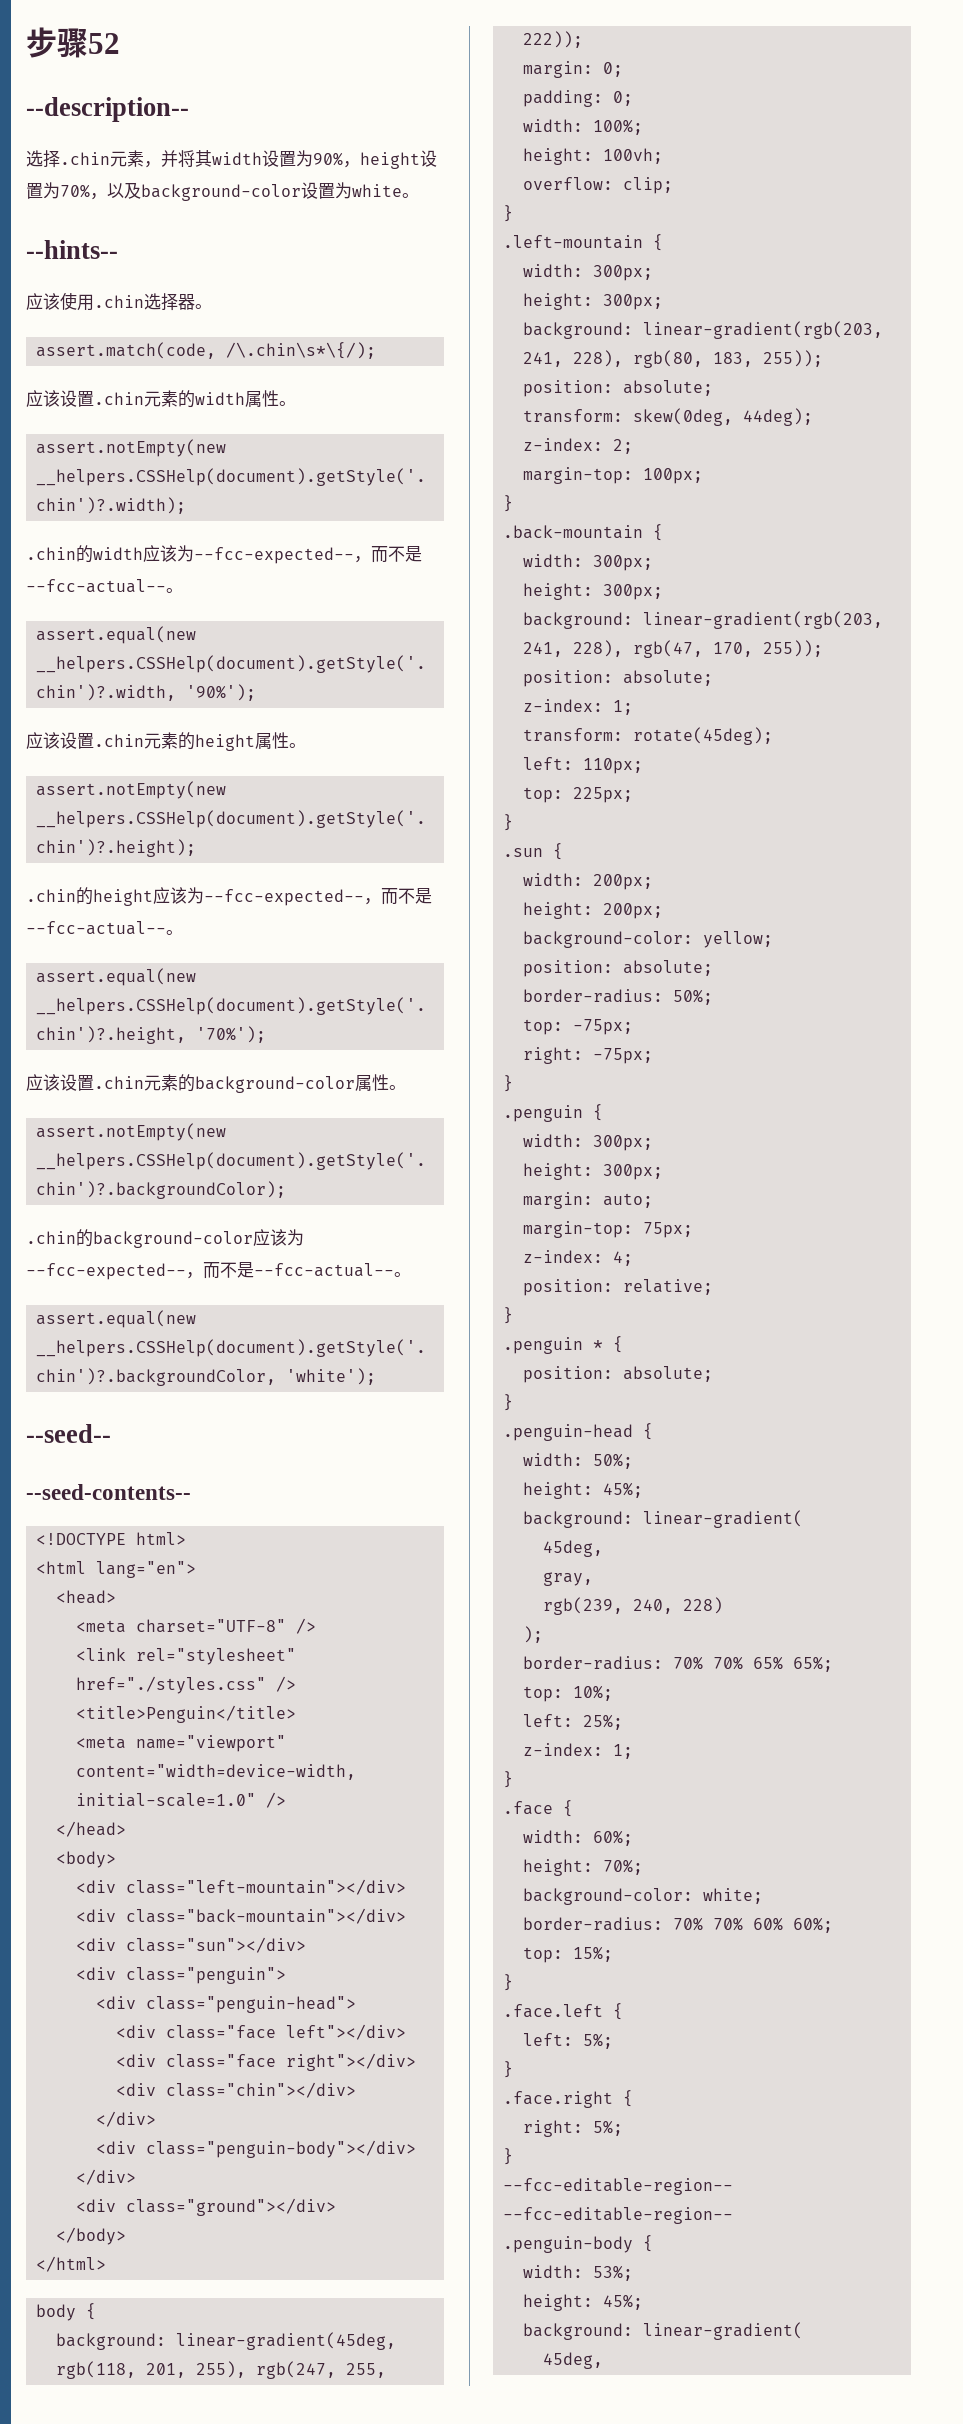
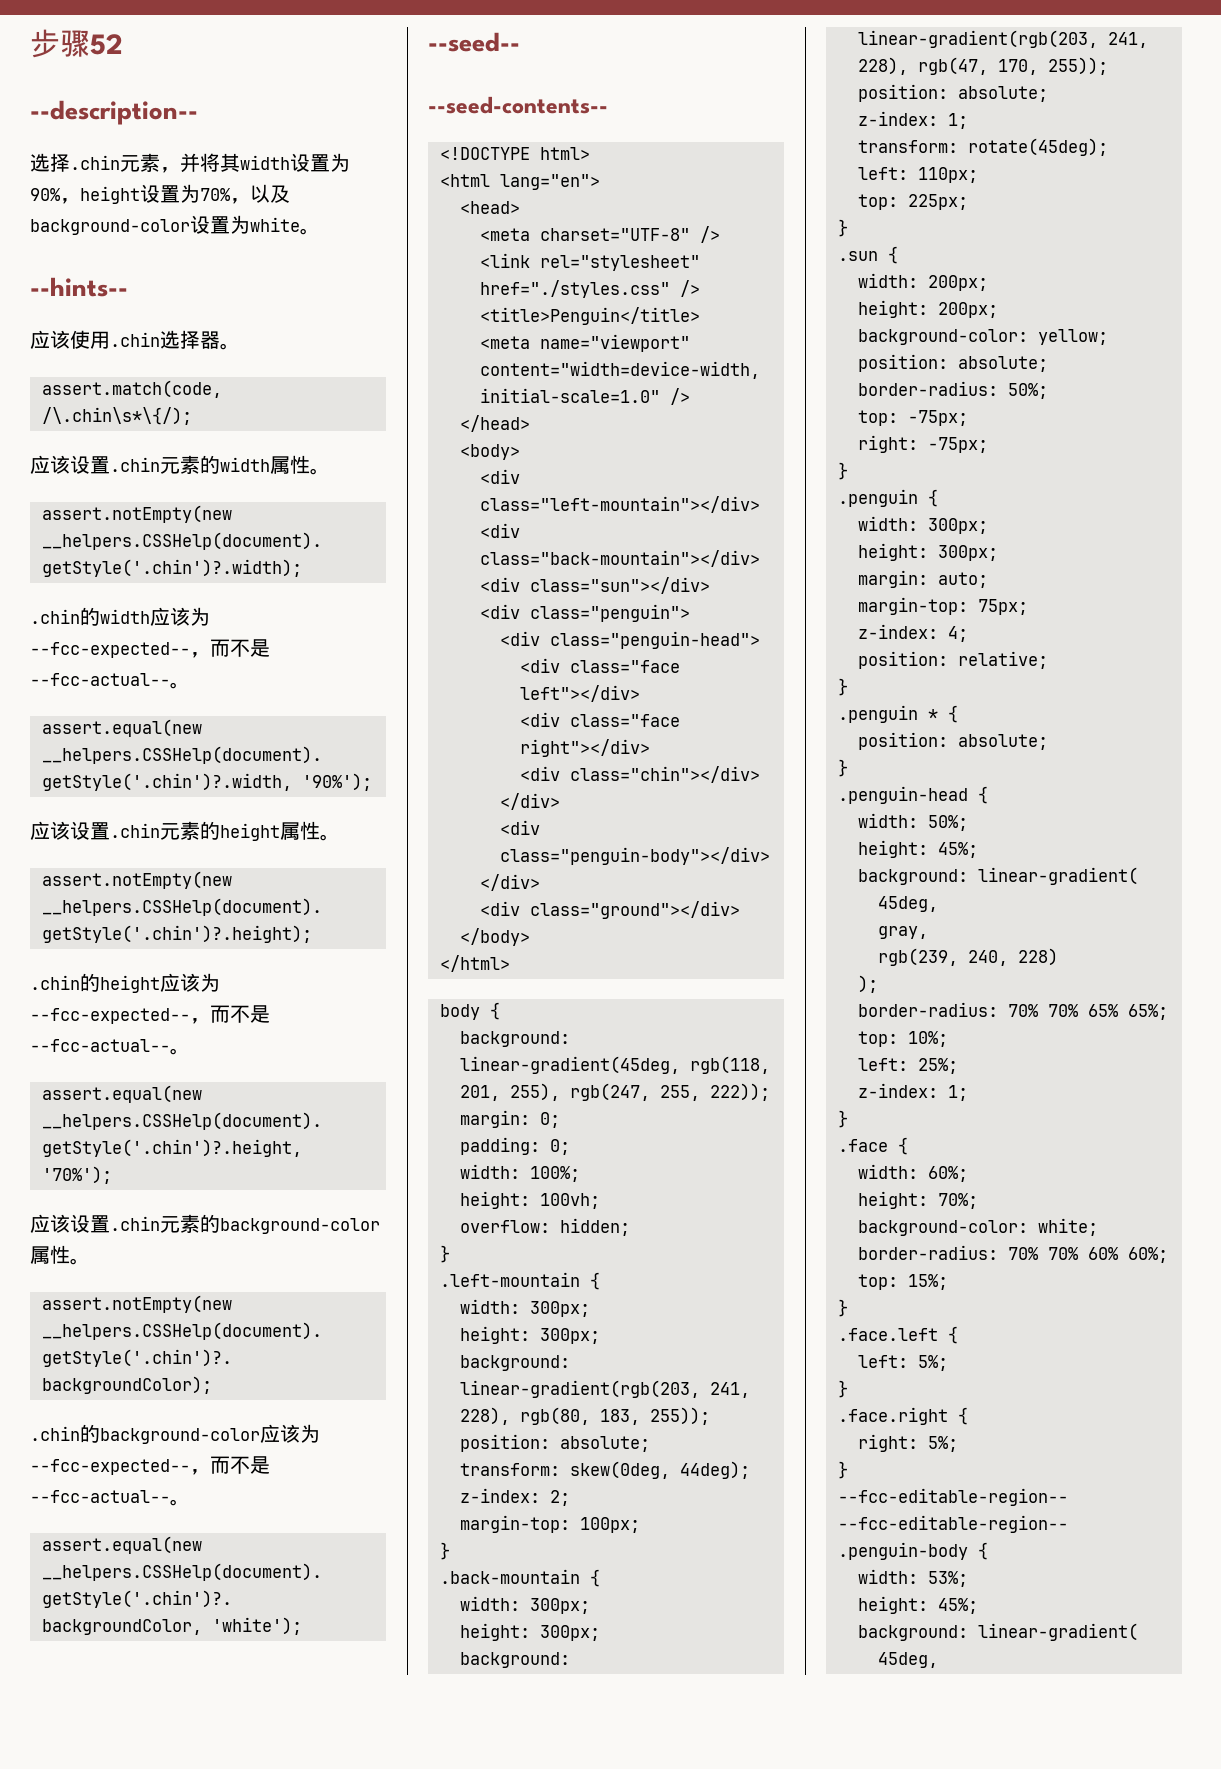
- overflow: clip;
+ overflow: hidden;

